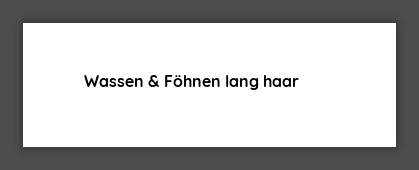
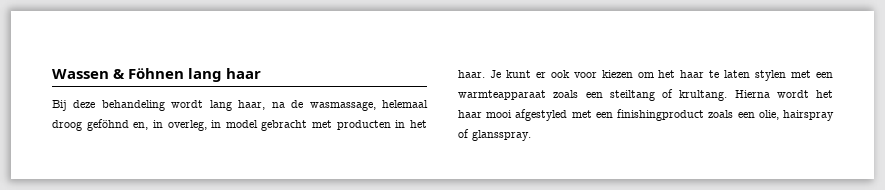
+ Bij deze behandeling wordt lang haar, na de wasmassage, helemaal droog geföhnd en, in overleg, in model gebracht met producten in het haar. Je kunt er ook voor kiezen om het haar te laten stylen met een warmteapparaat zoals een steiltang of krultang. Hierna wordt het haar mooi afgestyled met een finishingproduct zoals een olie, hairspray of glansspray.

